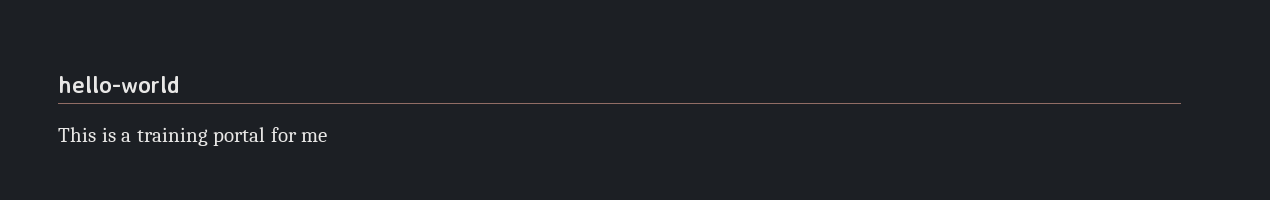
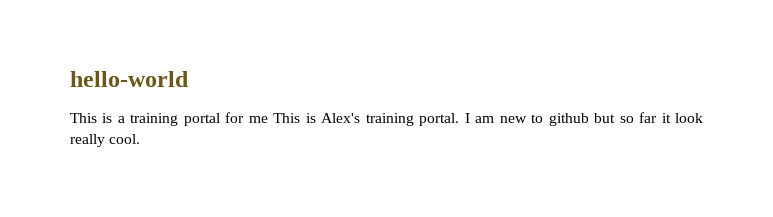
- This is a training portal for me
+ This is a training portal for me This is Alex's training portal. I am new to github but so far it look really cool.

